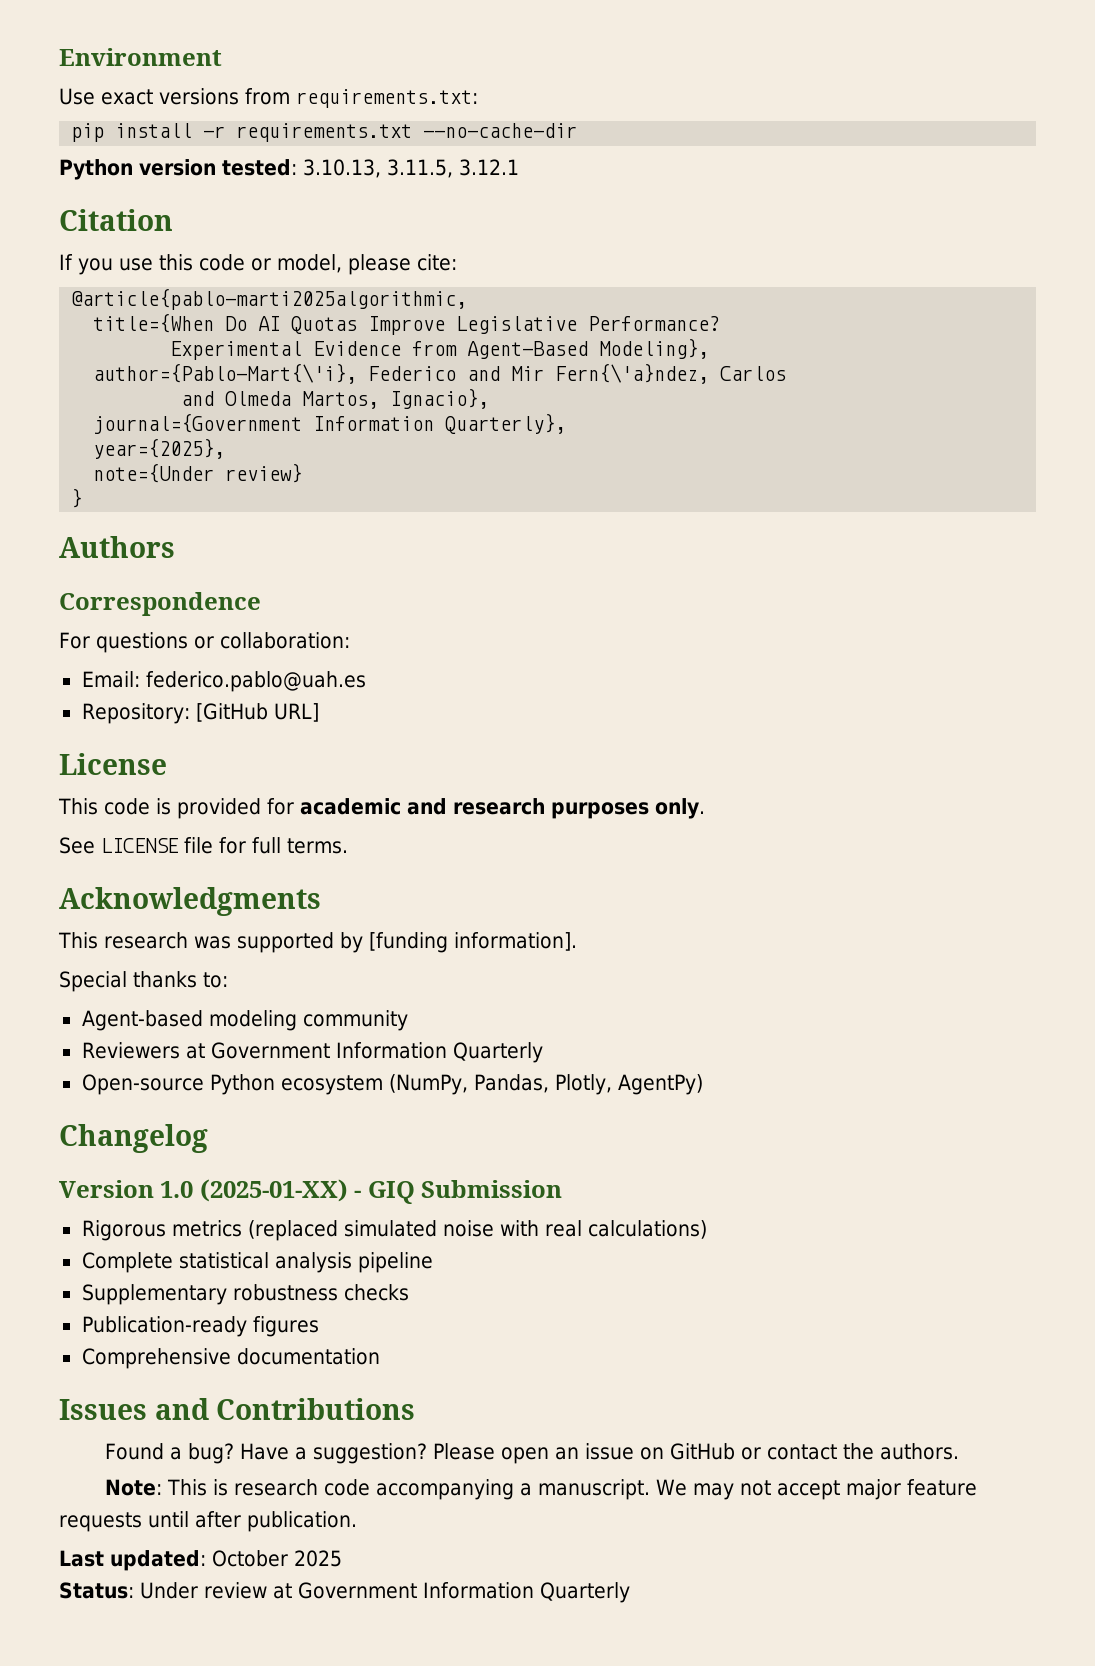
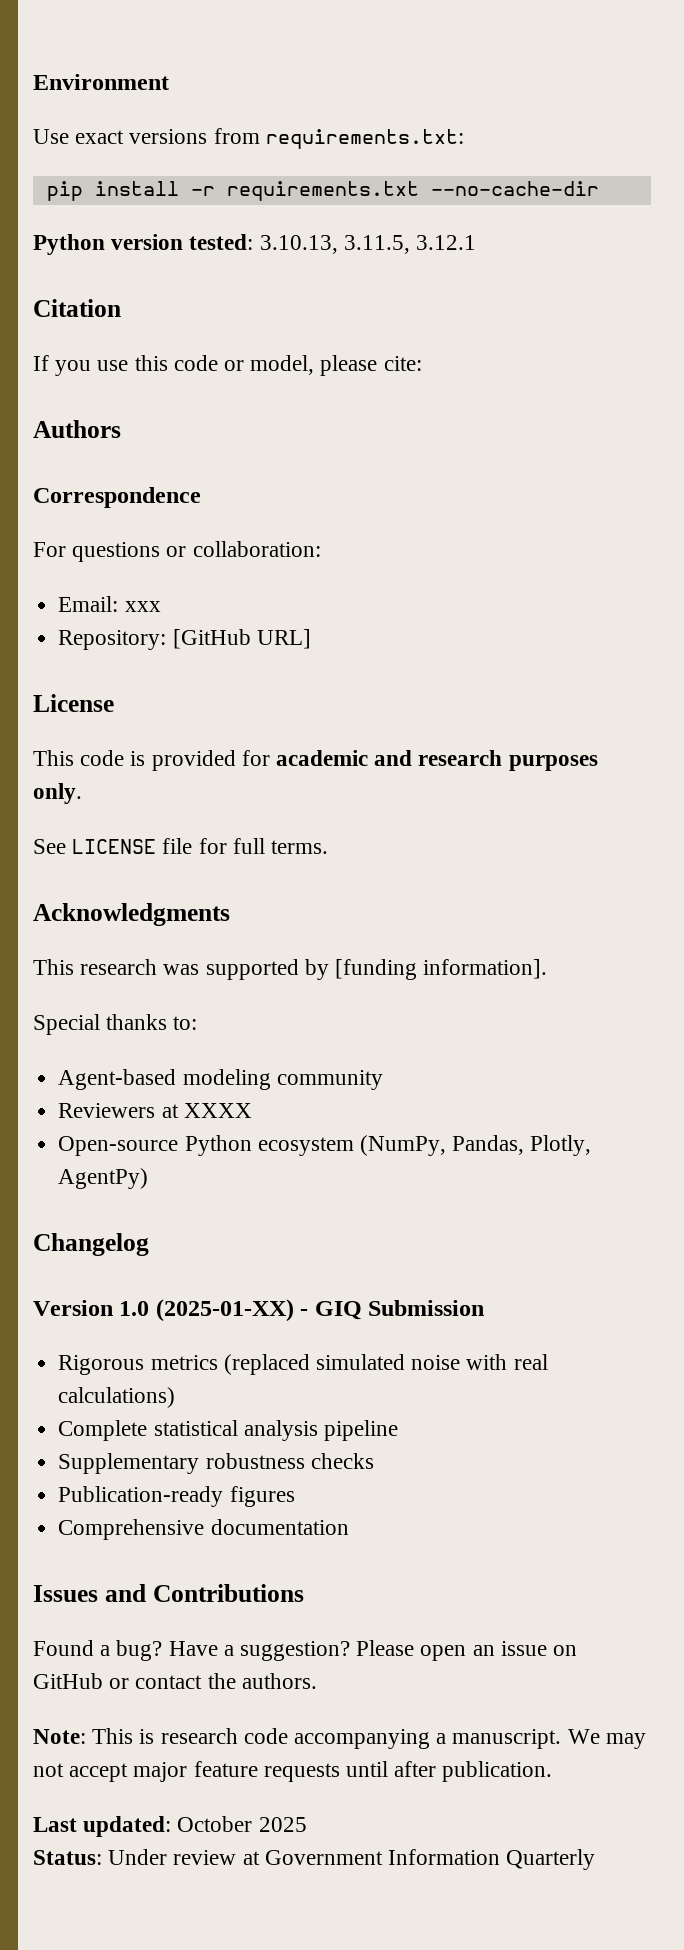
- @article{pablo-marti2025algorithmic,
- title={When Do AI Quotas Improve Legislative Performance?
- Experimental Evidence from Agent-Based Modeling},
- author={Pablo-Mart{\'i}, Federico and Mir Fern{\'a}ndez, Carlos
- and Olmeda Martos, Ignacio},
- journal={Government Information Quarterly},
- year={2025},
- note={Under review}
- }
- Email: federico.pablo@uah.es
+ Email: xxx
- Reviewers at Government Information Quarterly
+ Reviewers at XXXX

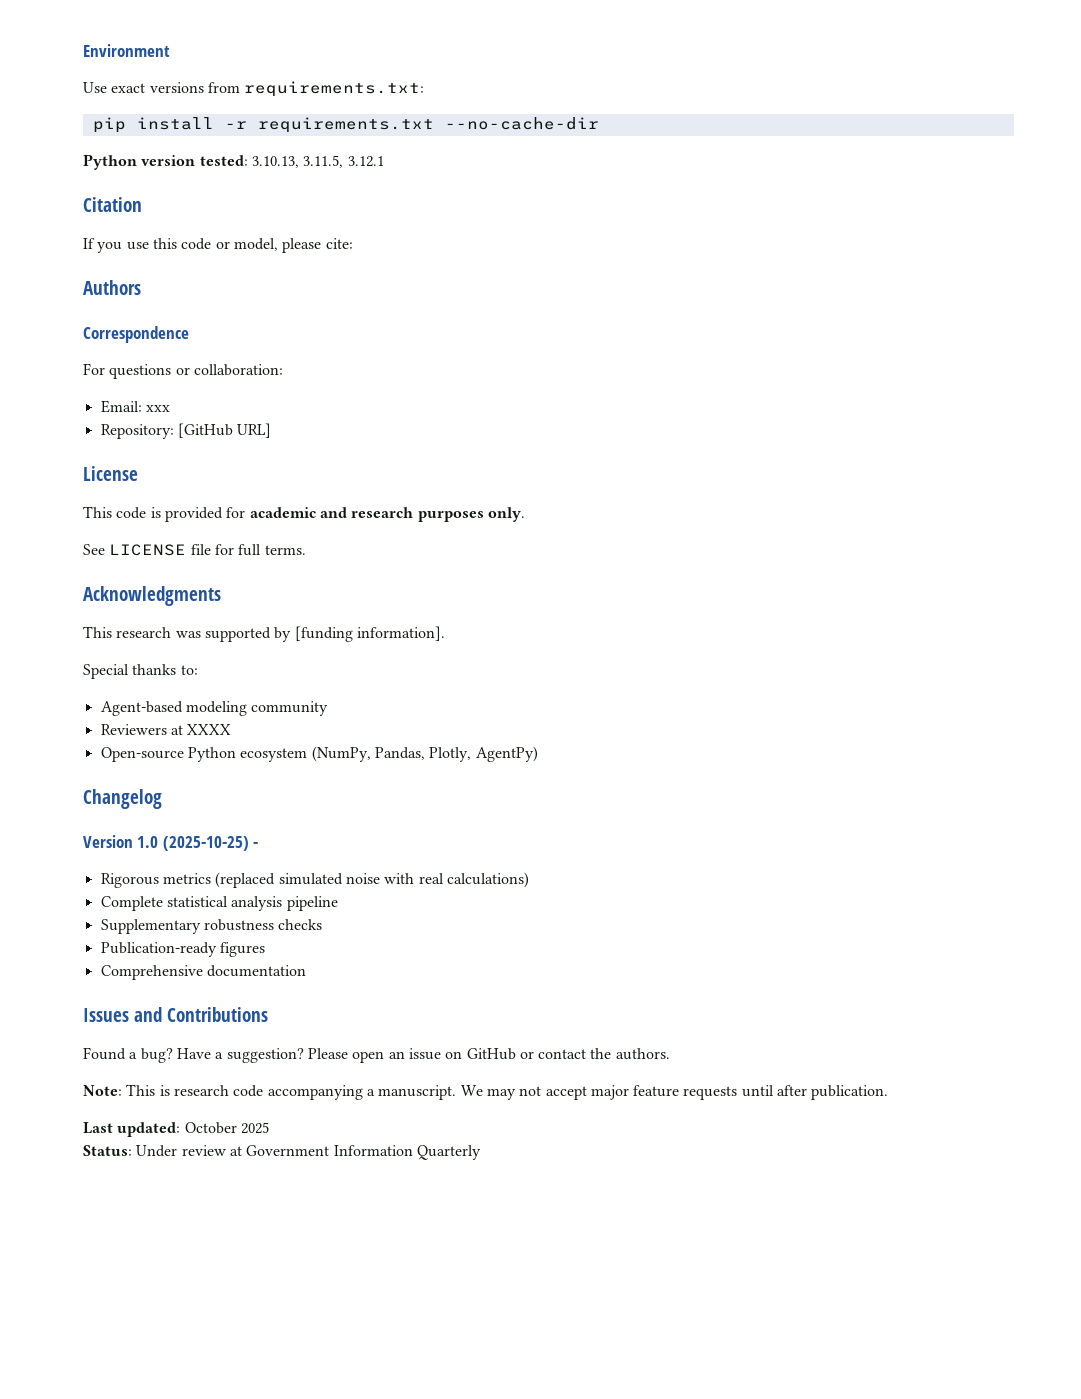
- Version 1.0 (2025-01-XX) - GIQ Submission
+ Version 1.0 (2025-10-25) -

